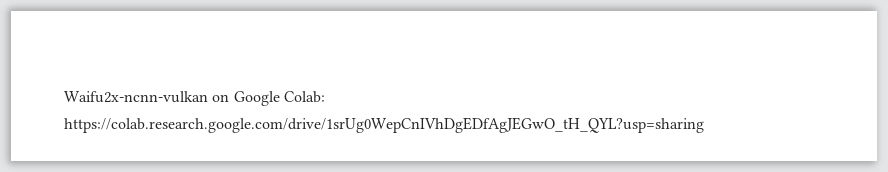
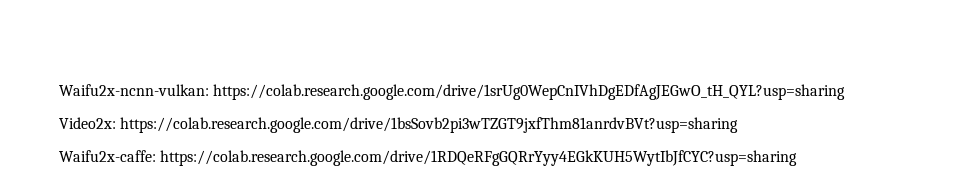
- Waifu2x-ncnn-vulkan on Google Colab: https://colab.research.google.com/drive/1srUg0WepCnIVhDgEDfAgJEGwO_tH_QYL?usp=sharing
+ Waifu2x-ncnn-vulkan: https://colab.research.google.com/drive/1srUg0WepCnIVhDgEDfAgJEGwO_tH_QYL?usp=sharing
+ Video2x: https://colab.research.google.com/drive/1bsSovb2pi3wTZGT9jxfThm81anrdvBVt?usp=sharing
+ Waifu2x-caffe: https://colab.research.google.com/drive/1RDQeRFgGQRrYyy4EGkKUH5WytIbJfCYC?usp=sharing

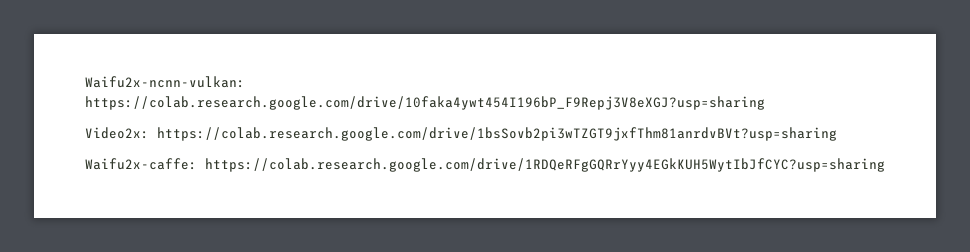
- Waifu2x-ncnn-vulkan: https://colab.research.google.com/drive/1srUg0WepCnIVhDgEDfAgJEGwO_tH_QYL?usp=sharing
+ Waifu2x-ncnn-vulkan: https://colab.research.google.com/drive/10faka4ywt454I196bP_F9Repj3V8eXGJ?usp=sharing

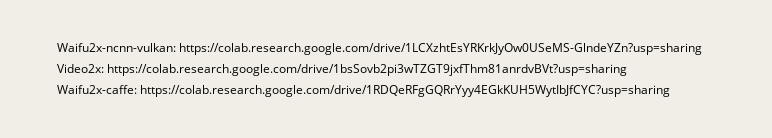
- Waifu2x-ncnn-vulkan: https://colab.research.google.com/drive/10faka4ywt454I196bP_F9Repj3V8eXGJ?usp=sharing
+ Waifu2x-ncnn-vulkan: https://colab.research.google.com/drive/1LCXzhtEsYRKrkJyOw0USeMS-GlndeYZn?usp=sharing

